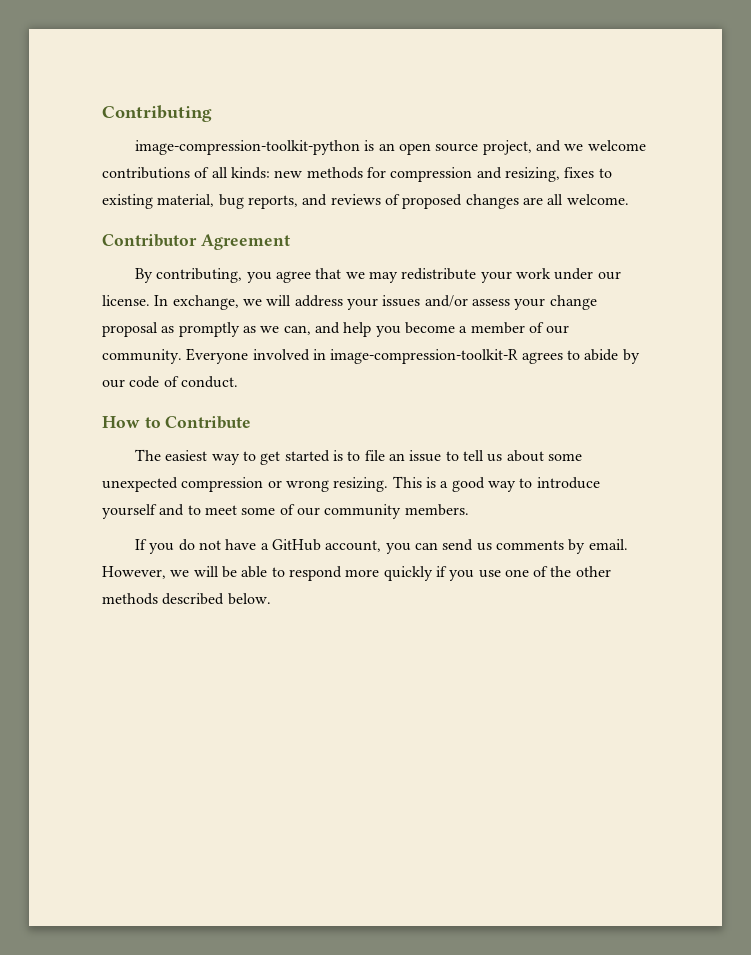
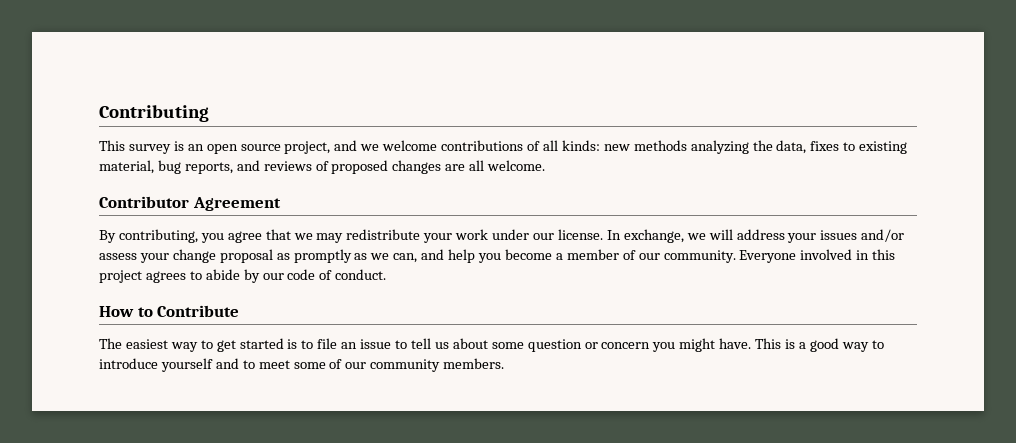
- image-compression-toolkit-python is an open source project, and we welcome contributions of all kinds: new methods for compression and resizing, fixes to existing material, bug reports, and reviews of proposed changes are all welcome.
+ This survey is an open source project, and we welcome contributions of all kinds: new methods analyzing the data, fixes to existing material, bug reports, and reviews of proposed changes are all welcome.
- Everyone involved in image-compression-toolkit-R agrees to abide by our code of conduct.
+ Everyone involved in this project agrees to abide by our code of conduct.
- The easiest way to get started is to file an issue to tell us about some unexpected compression or wrong resizing.
+ The easiest way to get started is to file an issue to tell us about some question or concern you might have.
- If you do not have a GitHub account, you can send us comments by email. However, we will be able to respond more quickly if you use one of the other methods described below.

